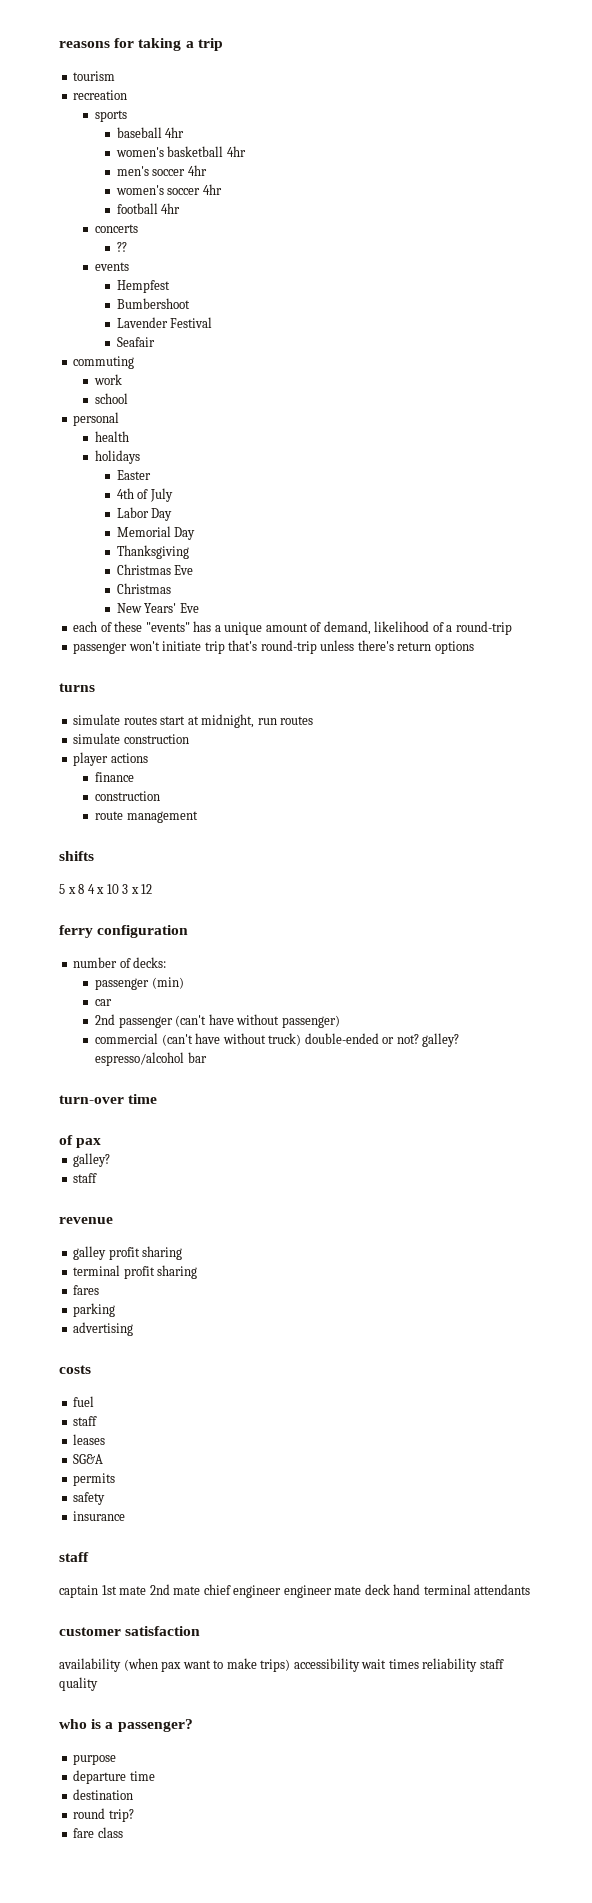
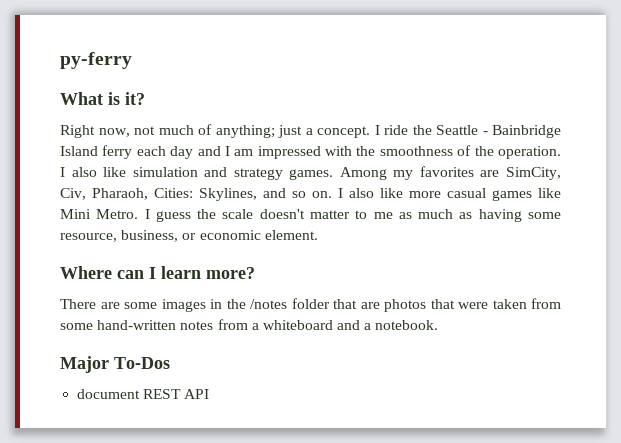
- reasons for taking a trip
- tourism
- recreation
- sports
- baseball 4hr
- women's basketball 4hr
- men's soccer 4hr
- women's soccer 4hr
- football 4hr
- concerts
- ??
- events
- Hempfest
- Bumbershoot
- Lavender Festival
- Seafair
- commuting
- work
- school
- personal
- health
- holidays
- Easter
- 4th of July
- Labor Day
- Memorial Day
- Thanksgiving
- Christmas Eve
- Christmas
- New Years' Eve
- each of these "events" has a unique amount of demand, likelihood of a round-trip
- passenger won't initiate trip that's round-trip unless there's return options
- turns
- simulate routes start at midnight, run routes
- simulate construction
- player actions
- finance
- construction
- route management
- shifts
- 5 x 8 4 x 10 3 x 12
- ferry configuration
- number of decks:
- passenger (min)
- car
- 2nd passenger (can't have without passenger)
- commercial (can't have without truck) double-ended or not? galley? espresso/alcohol bar
- turn-over time
- of pax
- galley?
- staff
- revenue
- galley profit sharing
- terminal profit sharing
- fares
- parking
- advertising
- costs
- fuel
- staff
- leases
- SG&A
- permits
- safety
- insurance
- staff
- captain 1st mate 2nd mate chief engineer engineer mate deck hand terminal attendants
- customer satisfaction
- availability (when pax want to make trips) accessibility wait times reliability staff quality
- who is a passenger?
- purpose
- departure time
- destination
- round trip?
- fare class
+ py-ferry
+ What is it?
+ Right now, not much of anything; just a concept. I ride the Seattle - Bainbridge Island ferry each day and I am impressed with the smoothness of the operation. I also like simulation and strategy games. Among my favorites are SimCity, Civ, Pharaoh, Cities: Skylines, and so on. I also like more casual games like Mini Metro. I guess the scale doesn't matter to me as much as having some resource, business, or economic element.
+ Where can I learn more?
+ There are some images in the /notes folder that are photos that were taken from some hand-written notes from a whiteboard and a notebook.
+ Major To-Dos
+ document REST API

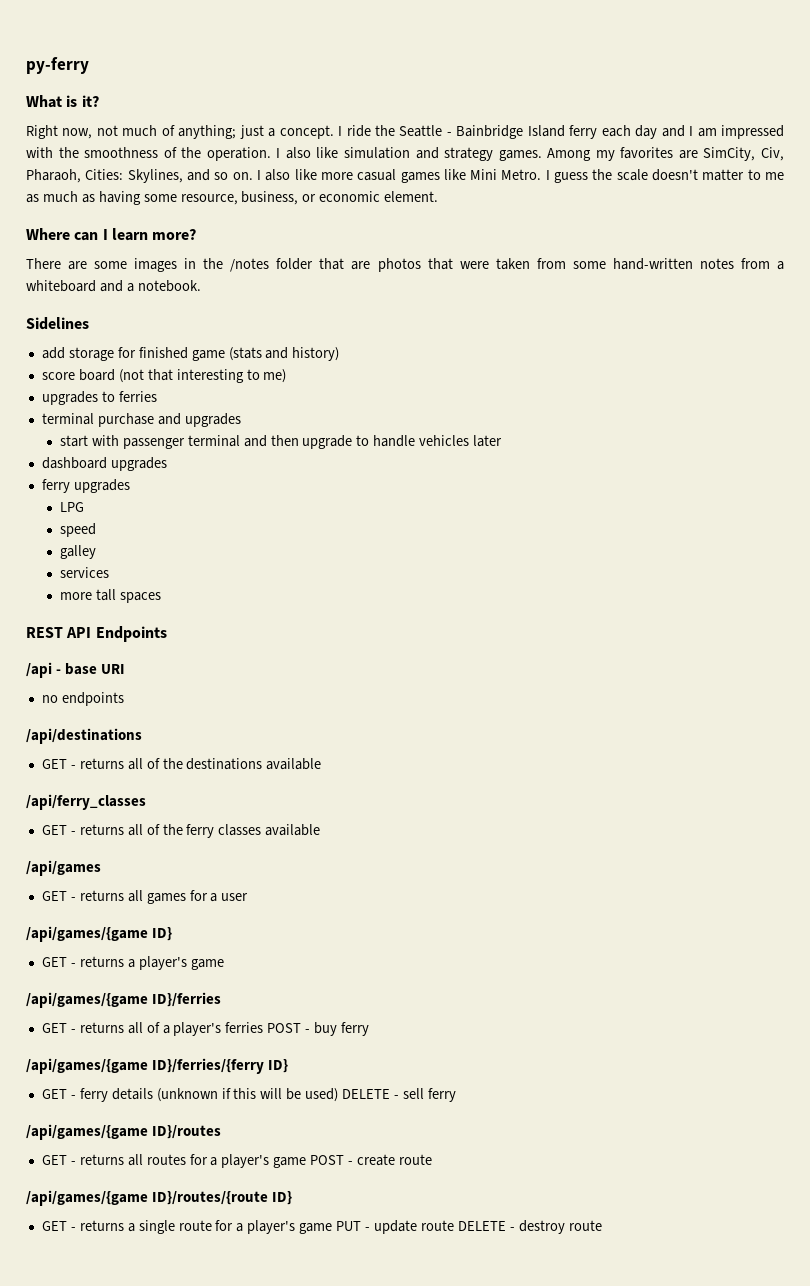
- Major To-Dos
- document REST API
+ Sidelines
+ add storage for finished game (stats and history)
+ score board (not that interesting to me)
+ upgrades to ferries
+ terminal purchase and upgrades
+ start with passenger terminal and then upgrade to handle vehicles later
+ dashboard upgrades
+ ferry upgrades
+ LPG
+ speed
+ galley
+ services
+ more tall spaces
+ REST API Endpoints
+ /api - base URI
+ no endpoints
+ /api/destinations
+ GET - returns all of the destinations available
+ /api/ferry_classes
+ GET - returns all of the ferry classes available
+ /api/games
+ GET - returns all games for a user
+ /api/games/{game ID}
+ GET - returns a player's game
+ /api/games/{game ID}/ferries
+ GET - returns all of a player's ferries POST - buy ferry
+ /api/games/{game ID}/ferries/{ferry ID}
+ GET - ferry details (unknown if this will be used) DELETE - sell ferry
+ /api/games/{game ID}/routes
+ GET - returns all routes for a player's game POST - create route
+ /api/games/{game ID}/routes/{route ID}
+ GET - returns a single route for a player's game PUT - update route DELETE - destroy route

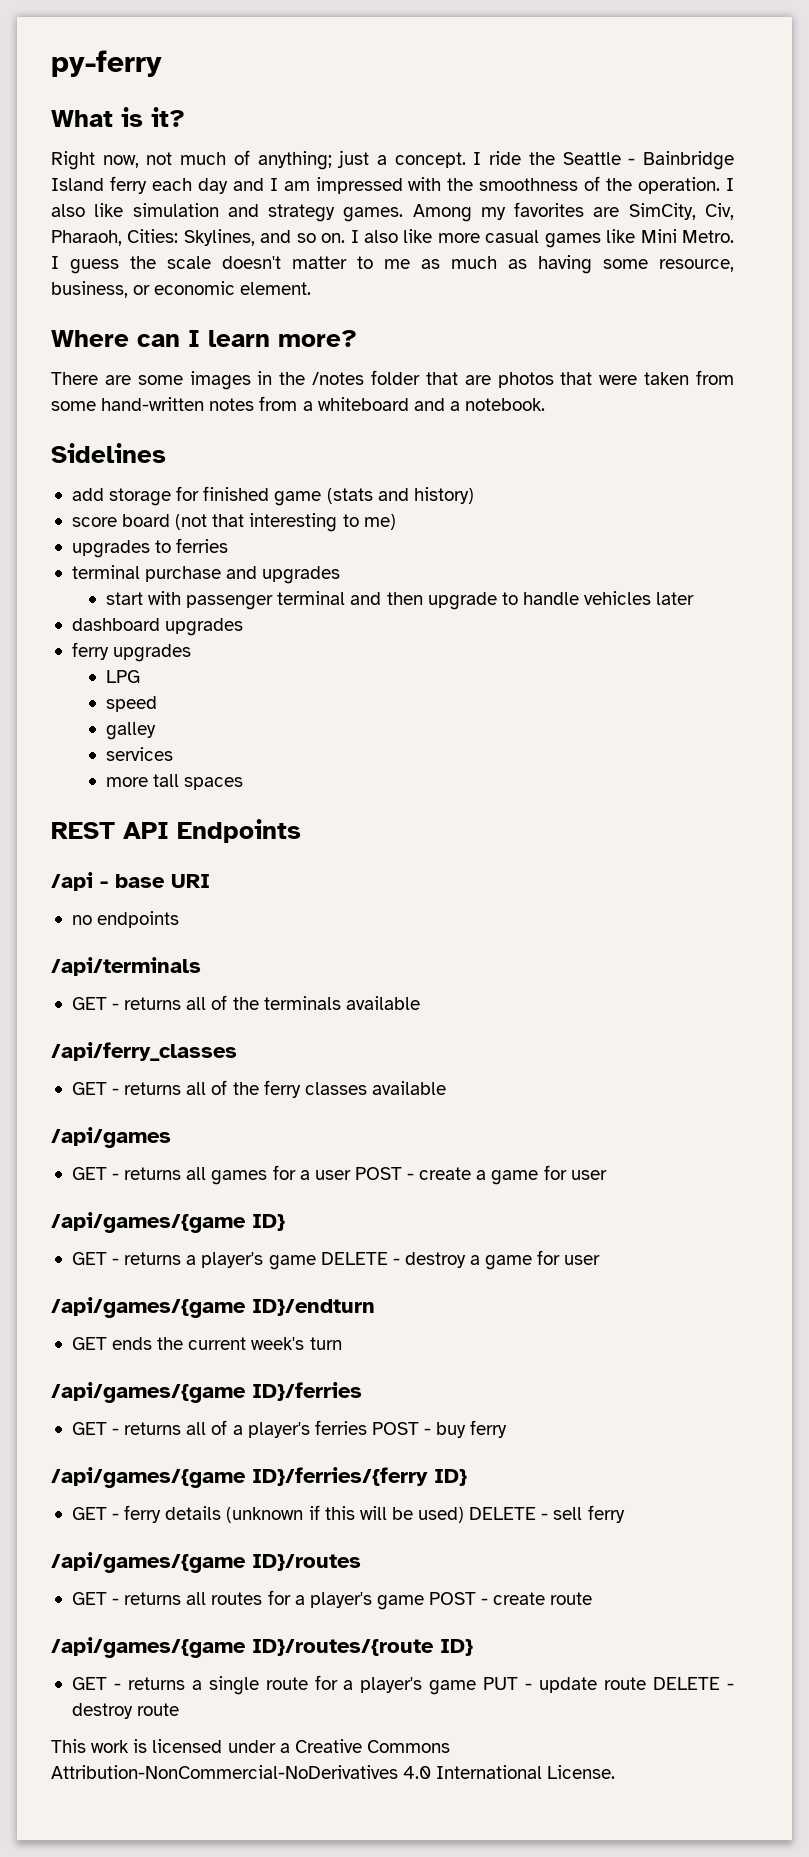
- /api/destinations
- GET - returns all of the destinations available
+ /api/terminals
+ GET - returns all of the terminals available
- GET - returns all games for a user
+ GET - returns all games for a user POST - create a game for user
- GET - returns a player's game
+ GET - returns a player's game DELETE - destroy a game for user
+ /api/games/{game ID}/endturn
+ GET ends the current week's turn
+ This work is licensed under a Creative Commons Attribution-NonCommercial-NoDerivatives 4.0 International License.

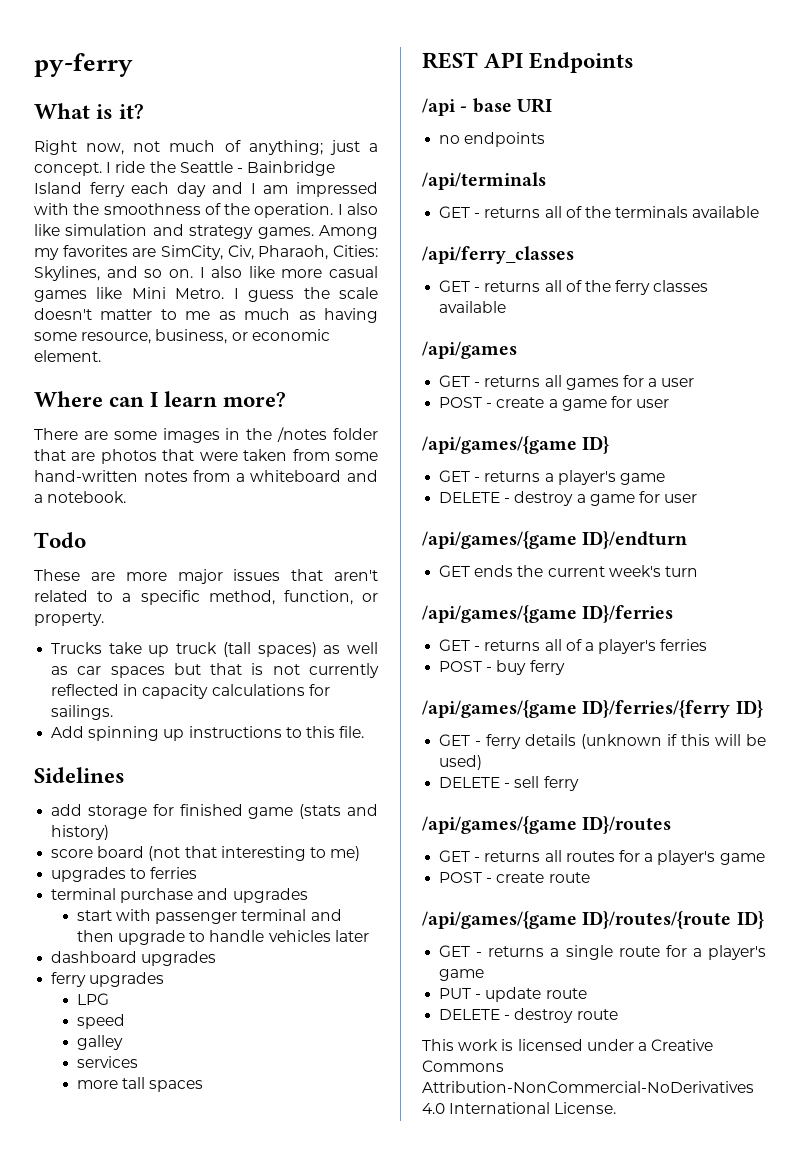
+ Todo
+ These are more major issues that aren't related to a specific method, function, or property.
+ Trucks take up truck (tall spaces) as well as car spaces but that is not currently reflected in capacity calculations for sailings.
+ Add spinning up instructions to this file.
- GET - returns all games for a user POST - create a game for user
+ GET - returns all games for a user
+ POST - create a game for user
- GET - returns a player's game DELETE - destroy a game for user
+ GET - returns a player's game
+ DELETE - destroy a game for user
- GET - returns all of a player's ferries POST - buy ferry
+ GET - returns all of a player's ferries
+ POST - buy ferry
- GET - ferry details (unknown if this will be used) DELETE - sell ferry
+ GET - ferry details (unknown if this will be used)
+ DELETE - sell ferry
- GET - returns all routes for a player's game POST - create route
+ GET - returns all routes for a player's game
+ POST - create route
- GET - returns a single route for a player's game PUT - update route DELETE - destroy route
+ GET - returns a single route for a player's game
+ PUT - update route
+ DELETE - destroy route

